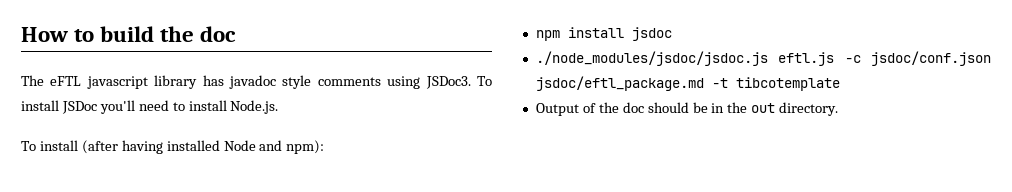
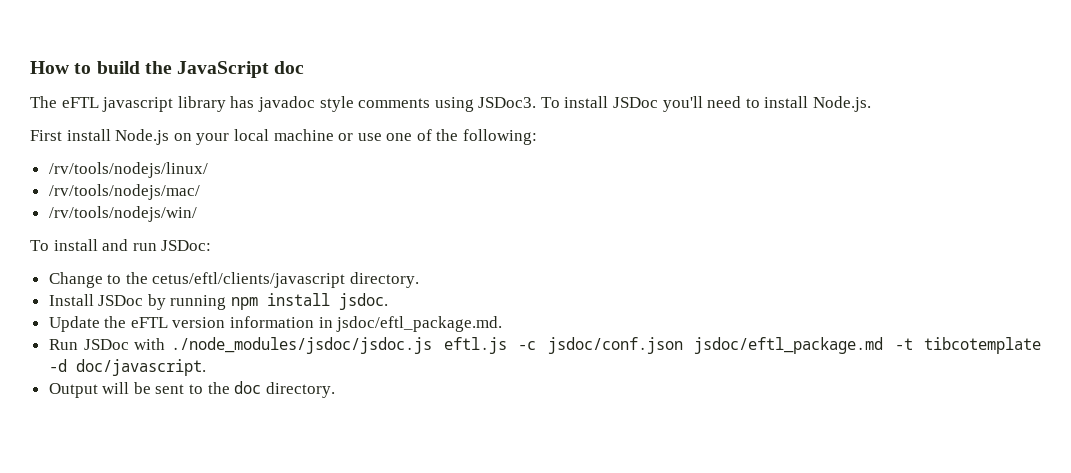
- How to build the doc
+ How to build the JavaScript doc
- To install (after having installed Node and npm):
- npm install jsdoc
- ./node_modules/jsdoc/jsdoc.js eftl.js -c jsdoc/conf.json jsdoc/eftl_package.md -t tibcotemplate
+ First install Node.js on your local machine or use one of the following:
+ /rv/tools/nodejs/linux/
+ /rv/tools/nodejs/mac/
+ /rv/tools/nodejs/win/
+ To install and run JSDoc:
+ Change to the cetus/eftl/clients/javascript directory.
+ Install JSDoc by running npm install jsdoc.
+ Update the eFTL version information in jsdoc/eftl_package.md.
+ Run JSDoc with ./node_modules/jsdoc/jsdoc.js eftl.js -c jsdoc/conf.json jsdoc/eftl_package.md -t tibcotemplate -d doc/javascript.
- Output of the doc should be in the out directory.
+ Output will be sent to the doc directory.

